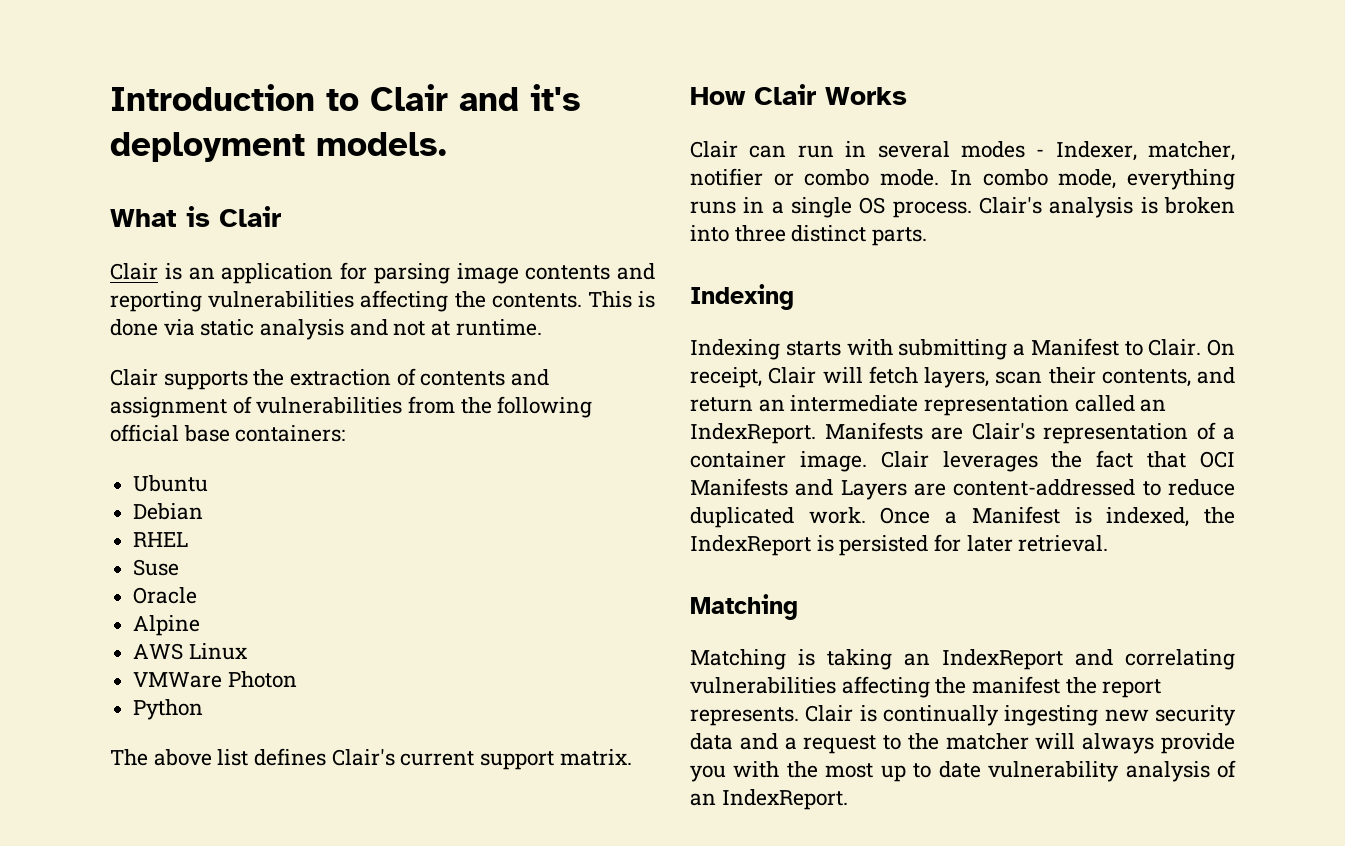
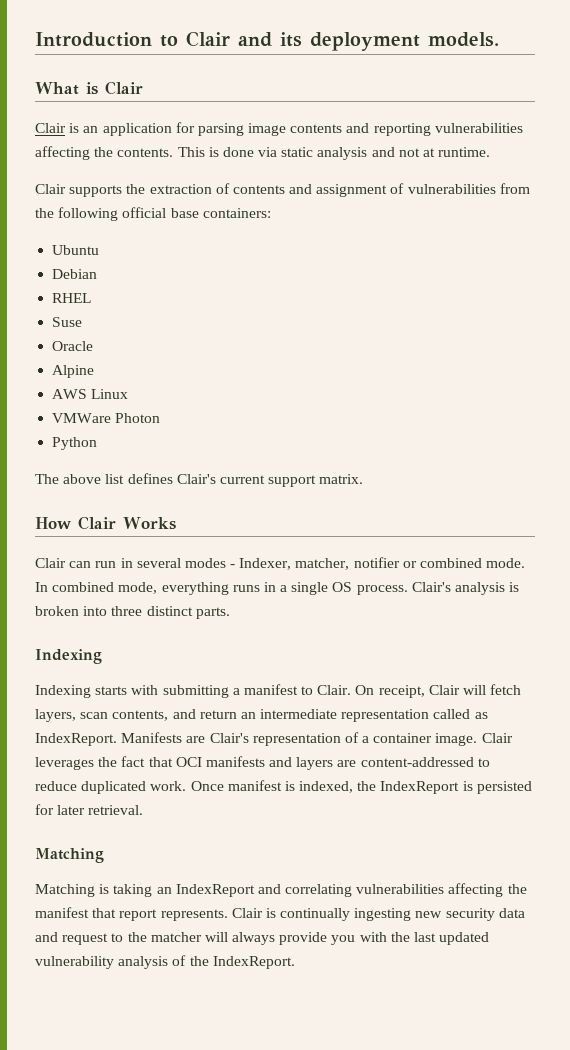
- Introduction to Clair and it's deployment models.
+ Introduction to Clair and its deployment models.
- Clair can run in several modes - Indexer, matcher, notifier or combo mode.
+ Clair can run in several modes - Indexer, matcher, notifier or combined mode.
- In combo mode, everything runs in a single OS process.
+ In combined mode, everything runs in a single OS process.
- Indexing starts with submitting a Manifest to Clair.
+ Indexing starts with submitting a manifest to Clair.
- On receipt, Clair will fetch layers, scan their contents, and return an intermediate representation called an IndexReport.
+ On receipt, Clair will fetch layers, scan contents, and return an intermediate representation called as IndexReport.
- Clair leverages the fact that OCI Manifests and Layers are content-addressed to reduce duplicated work.
+ Clair leverages the fact that OCI manifests and layers are content-addressed to reduce duplicated work.
- Once a Manifest is indexed, the IndexReport is persisted for later retrieval.
+ Once manifest is indexed, the IndexReport is persisted for later retrieval.
- Matching is taking an IndexReport and correlating vulnerabilities affecting the manifest the report represents.
+ Matching is taking an IndexReport and correlating vulnerabilities affecting the manifest that report represents.
- Clair is continually ingesting new security data and a request to the matcher will always provide you with the most up to date vulnerability analysis of an IndexReport.
+ Clair is continually ingesting new security data and request to the matcher will always provide you with the last updated vulnerability analysis of the IndexReport.

